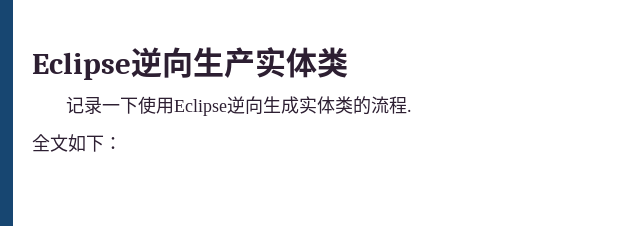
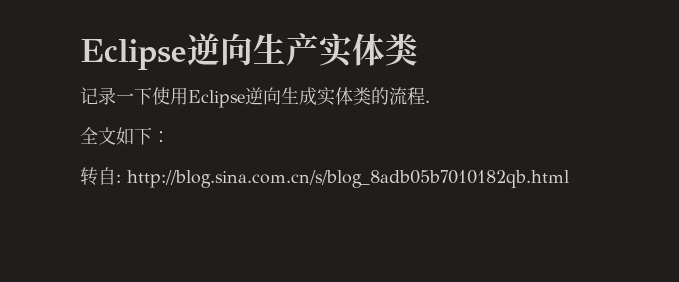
+ 转自: http://blog.sina.com.cn/s/blog_8adb05b7010182qb.html

